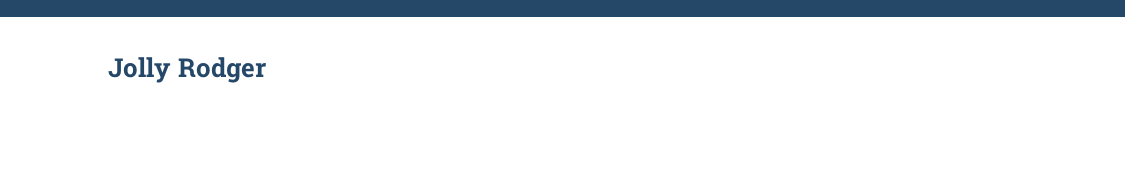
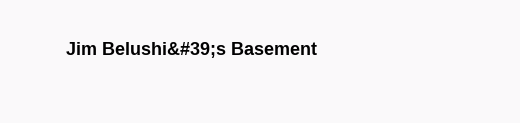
- Jolly Rodger
+ Jim Belushi&#39;s Basement

